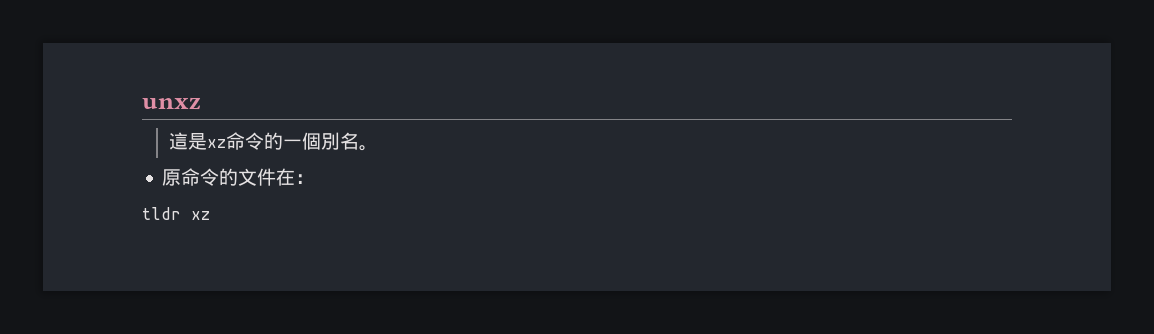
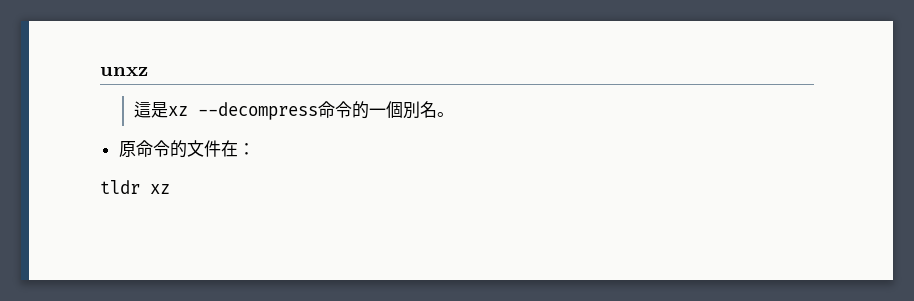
- 這是xz命令的一個別名。
+ 這是xz --decompress命令的一個別名。

